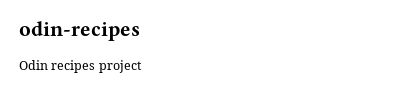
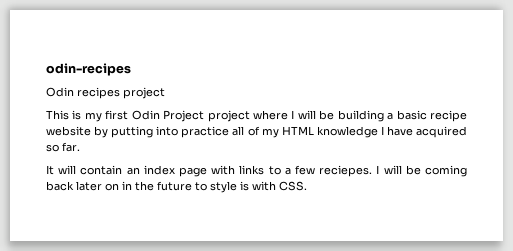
+ This is my first Odin Project project where I will be building a basic recipe website by putting into practice all of my HTML knowledge I have acquired so far.
+ It will contain an index page with links to a few reciepes. I will be coming back later on in the future to style is with CSS.

